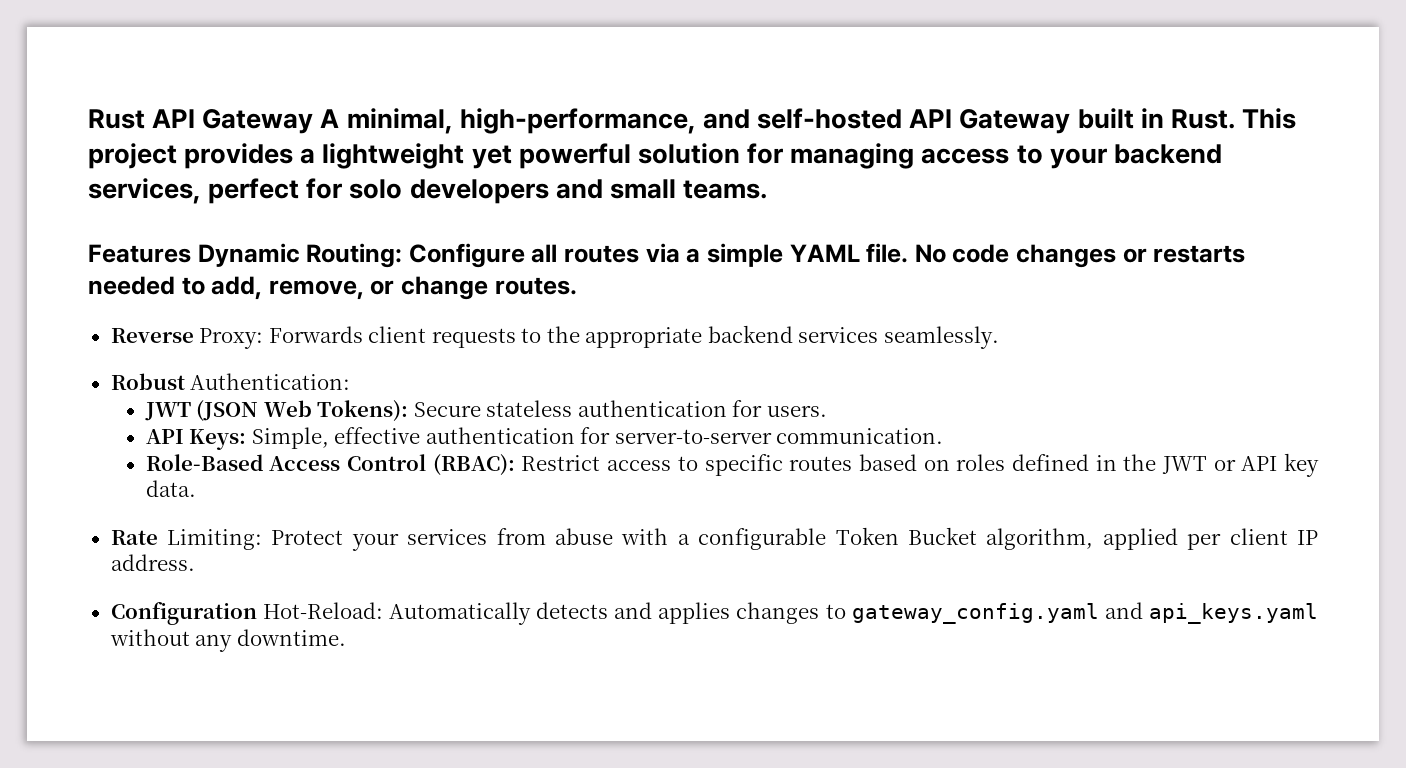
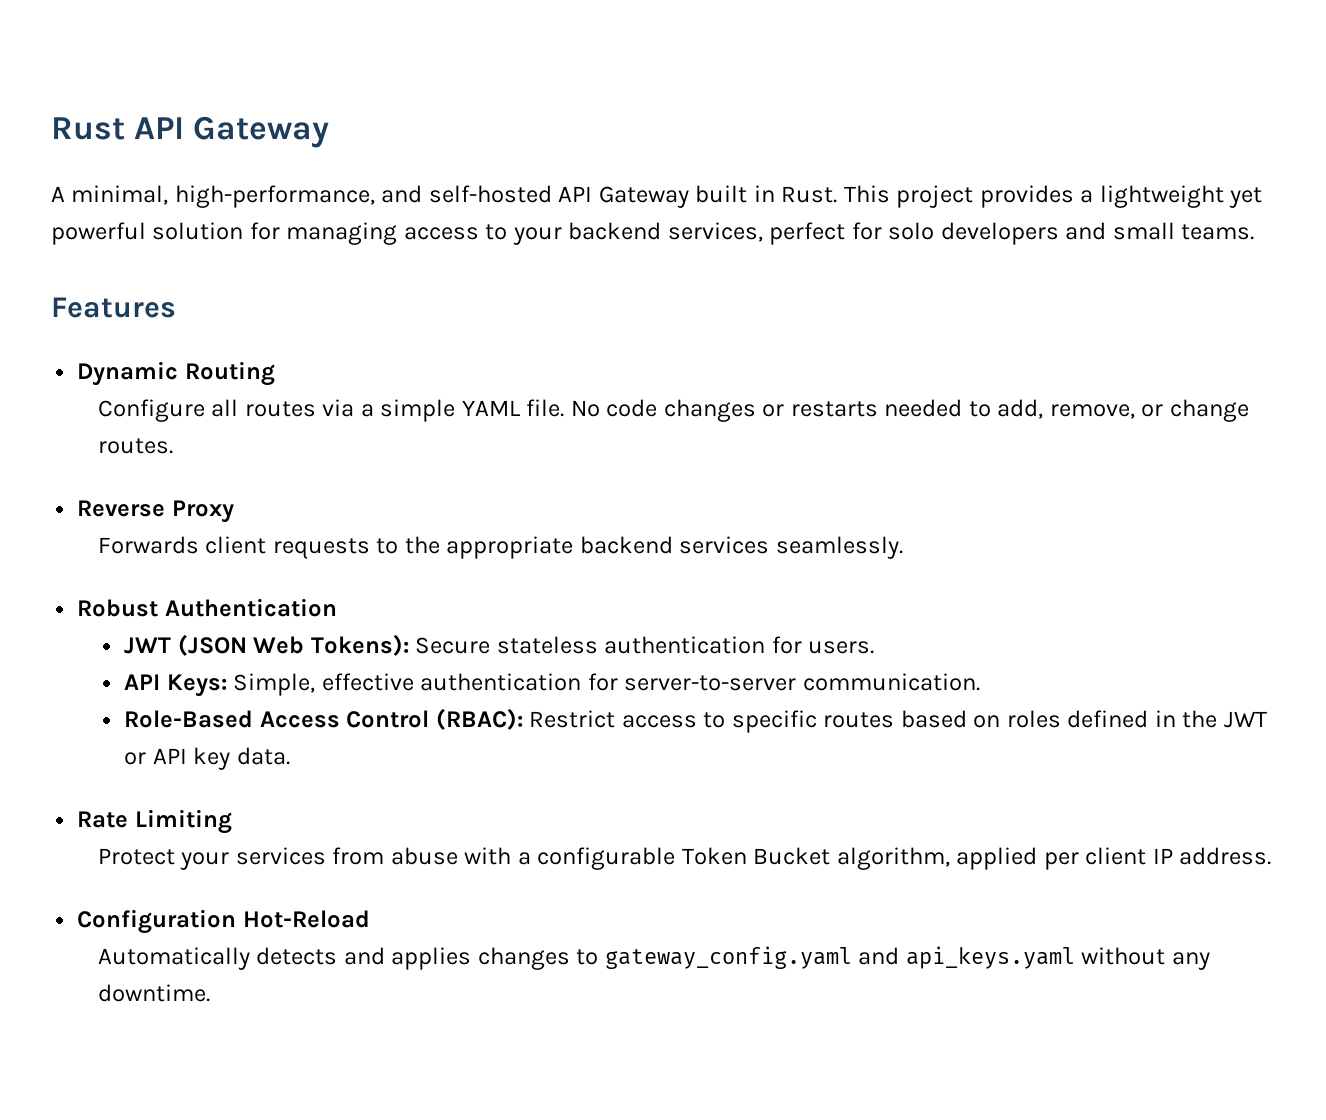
- Rust API Gateway A minimal, high-performance, and self-hosted API Gateway built in Rust.
+ Rust API Gateway
+ A minimal, high-performance, and self-hosted API Gateway built in Rust.
- Features Dynamic Routing: Configure all routes via a simple YAML file.
+ Features
+ Dynamic Routing
+ Configure all routes via a simple YAML file.
- Reverse Proxy: Forwards client requests to the appropriate backend services seamlessly.
+ Reverse Proxy
+ Forwards client requests to the appropriate backend services seamlessly.
- Robust Authentication:
+ Robust Authentication
- Rate Limiting: Protect your services from abuse with a configurable Token Bucket algorithm, applied per client IP address.
+ Rate Limiting
+ Protect your services from abuse with a configurable Token Bucket algorithm, applied per client IP address.
- Configuration Hot-Reload: Automatically detects and applies changes to gateway_config.yaml and api_keys.yaml without any downtime.
+ Configuration Hot-Reload
+ Automatically detects and applies changes to gateway_config.yaml and api_keys.yaml without any downtime.

